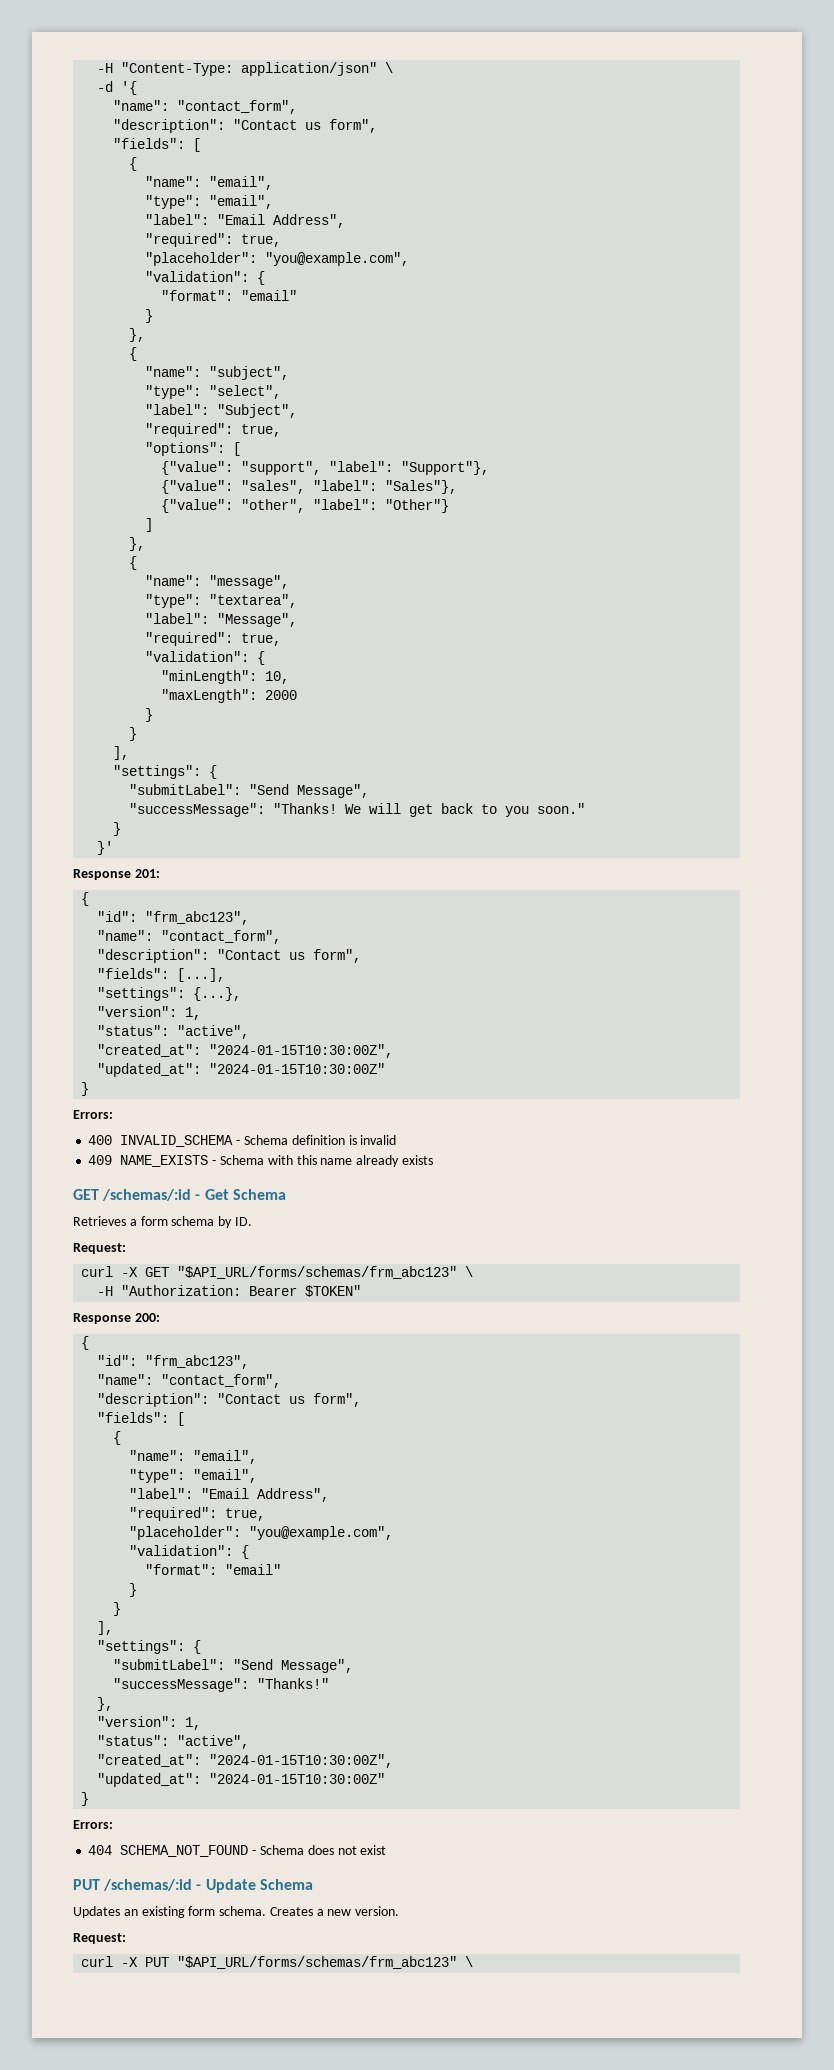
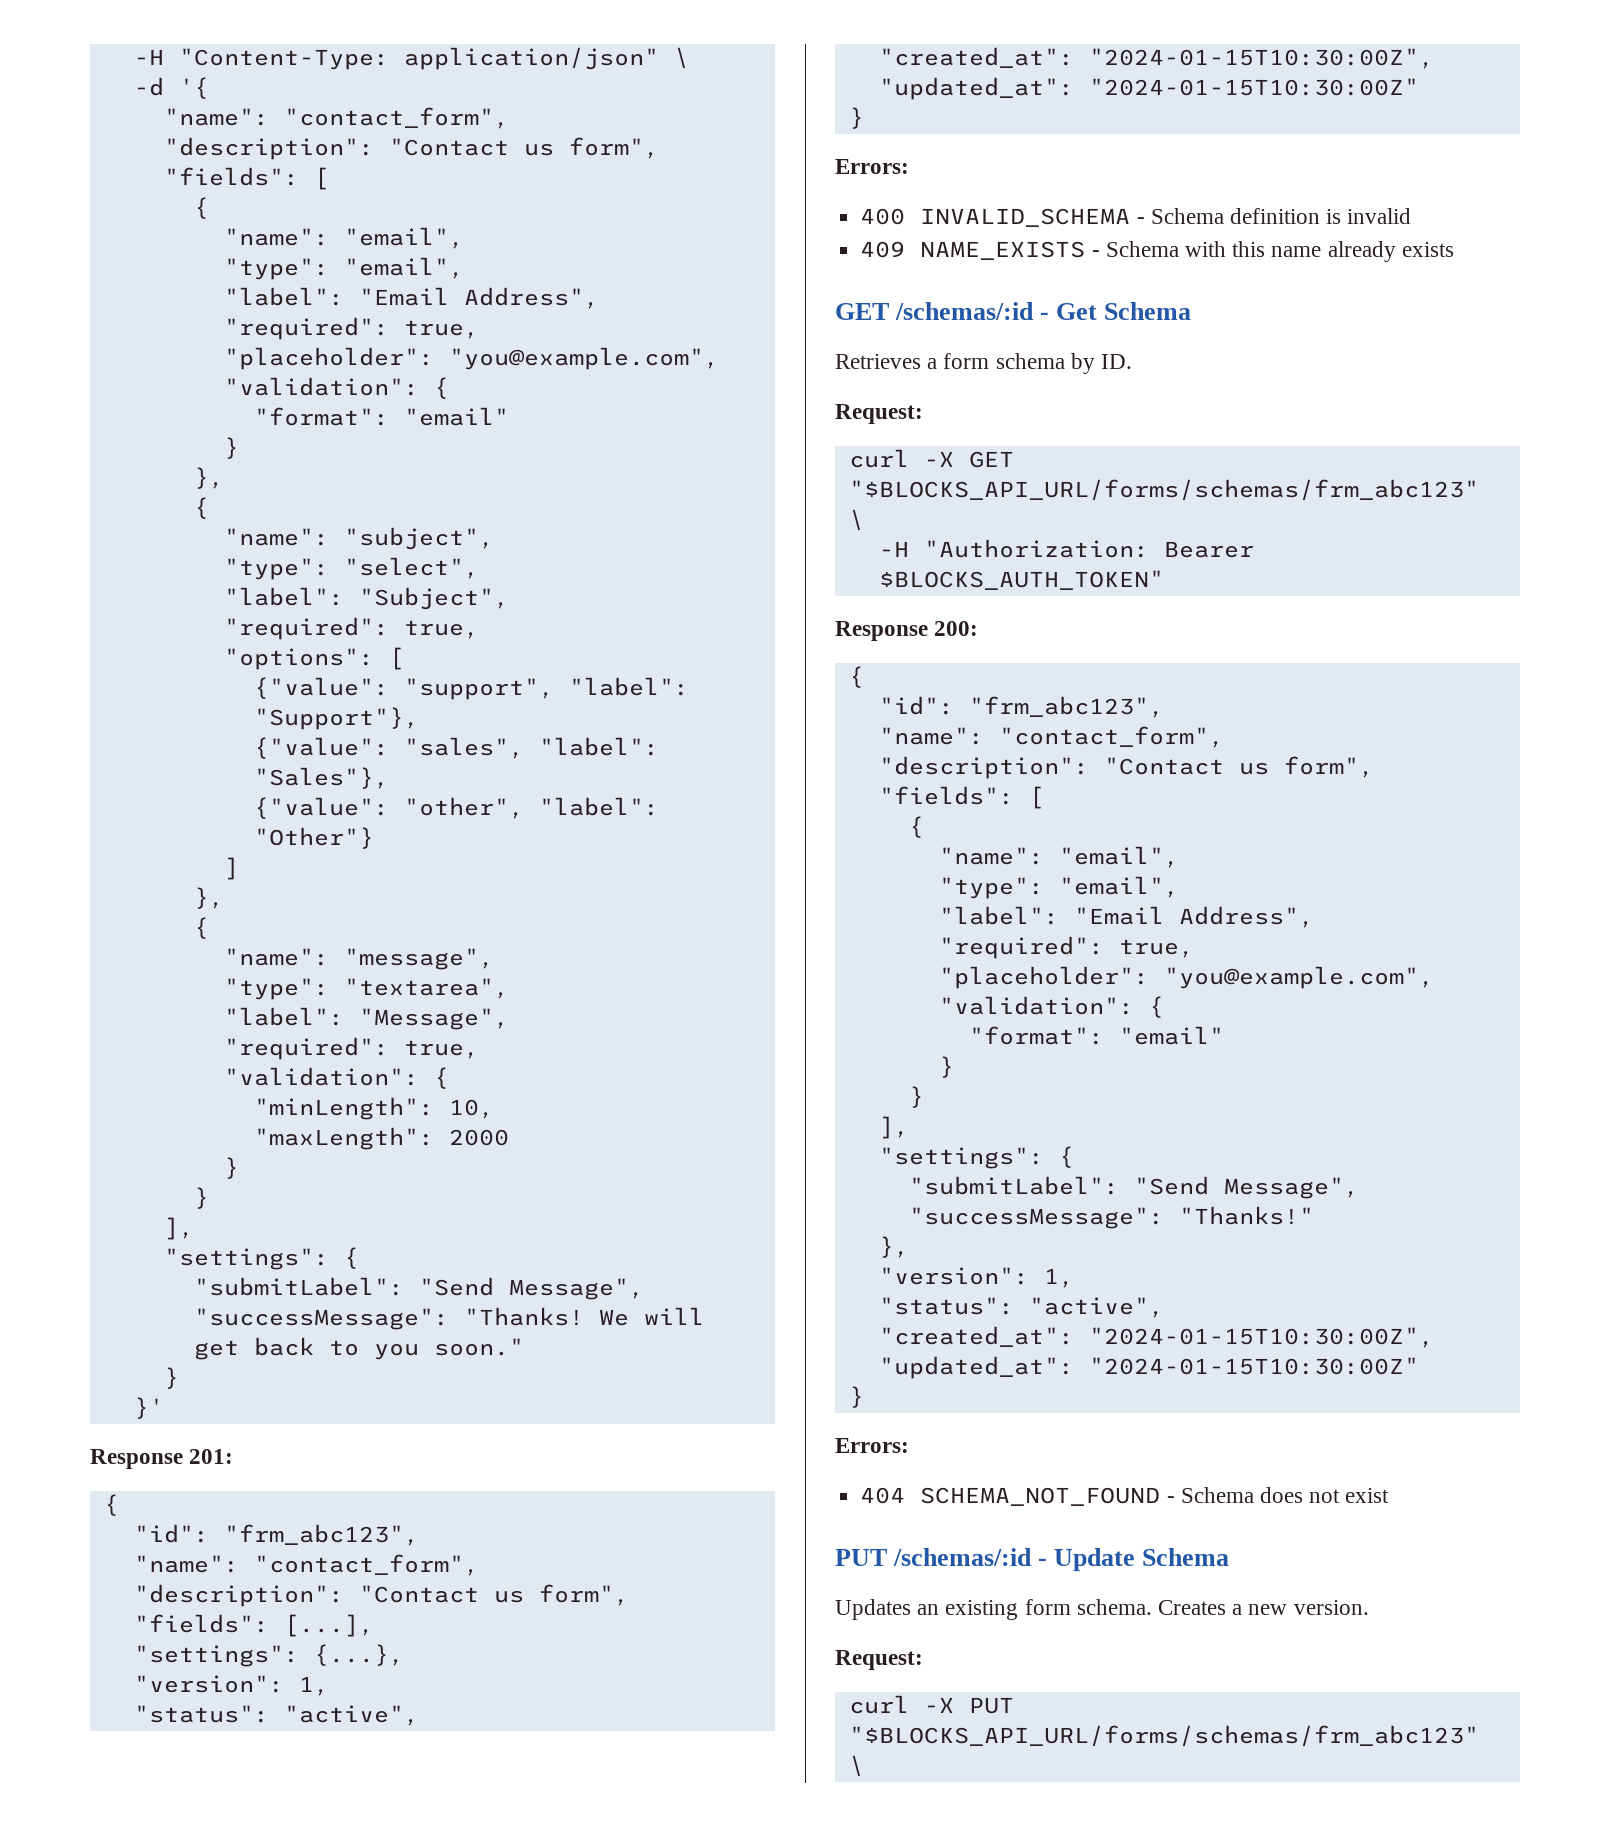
- curl -X GET "$API_URL/forms/schemas/frm_abc123" \
+ curl -X GET "$BLOCKS_API_URL/forms/schemas/frm_abc123" \
- -H "Authorization: Bearer $TOKEN"
+ -H "Authorization: Bearer $BLOCKS_AUTH_TOKEN"
- curl -X PUT "$API_URL/forms/schemas/frm_abc123" \
+ curl -X PUT "$BLOCKS_API_URL/forms/schemas/frm_abc123" \

